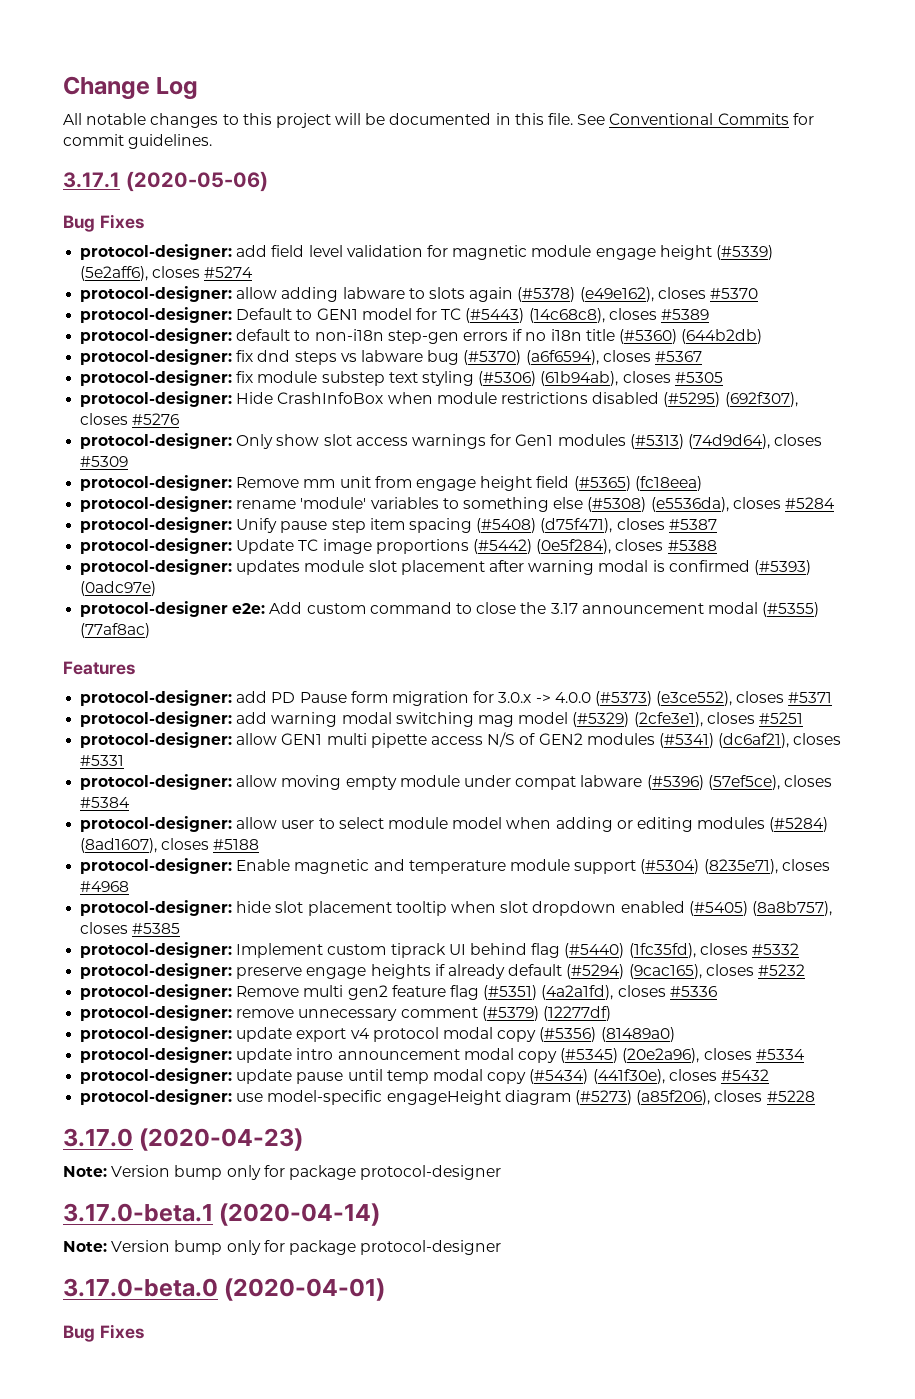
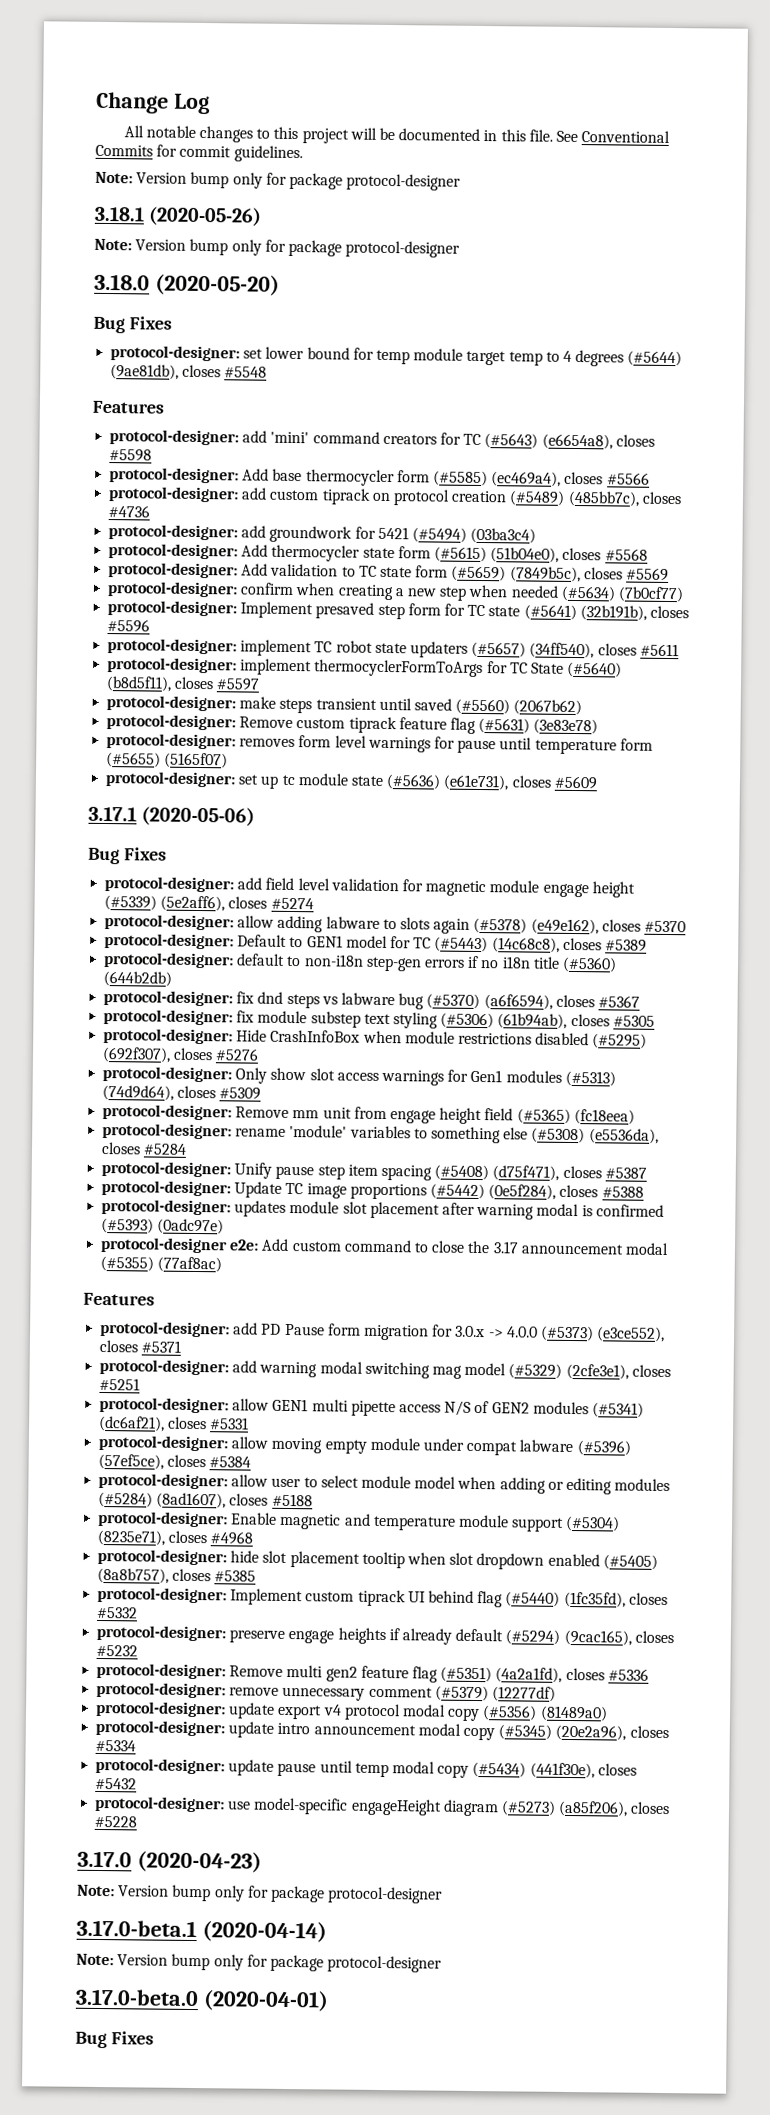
  See Conventional Commits for commit guidelines.
+ Note: Version bump only for package protocol-designer
+ 3.18.1 (2020-05-26)
+ Note: Version bump only for package protocol-designer
+ 3.18.0 (2020-05-20)
+ Bug Fixes
+ protocol-designer: set lower bound for temp module target temp to 4 degrees (#5644) (9ae81db), closes #5548
+ Features
+ protocol-designer: add 'mini' command creators for TC (#5643) (e6654a8), closes #5598
+ protocol-designer: Add base thermocycler form (#5585) (ec469a4), closes #5566
+ protocol-designer: add custom tiprack on protocol creation (#5489) (485bb7c), closes #4736
+ protocol-designer: add groundwork for 5421 (#5494) (03ba3c4)
+ protocol-designer: Add thermocycler state form (#5615) (51b04e0), closes #5568
+ protocol-designer: Add validation to TC state form (#5659) (7849b5c), closes #5569
+ protocol-designer: confirm when creating a new step when needed (#5634) (7b0cf77)
+ protocol-designer: Implement presaved step form for TC state (#5641) (32b191b), closes #5596
+ protocol-designer: implement TC robot state updaters (#5657) (34ff540), closes #5611
+ protocol-designer: implement thermocyclerFormToArgs for TC State (#5640) (b8d5f11), closes #5597
+ protocol-designer: make steps transient until saved (#5560) (2067b62)
+ protocol-designer: Remove custom tiprack feature flag (#5631) (3e83e78)
+ protocol-designer: removes form level warnings for pause until temperature form (#5655) (5165f07)
+ protocol-designer: set up tc module state (#5636) (e61e731), closes #5609

